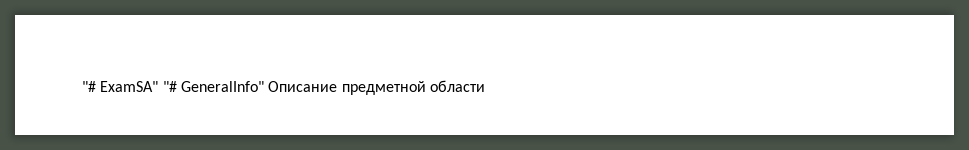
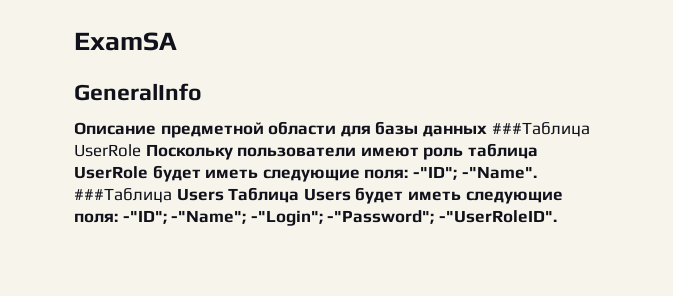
- "# ExamSA" "# GeneralInfo" Описание предметной области
+ ExamSA
+ GeneralInfo
+ Описание предметной области для базы данных ###Таблица UserRole Поскольку пользователи имеют роль таблица UserRole будет иметь следующие поля: -"ID"; -"Name". ###Таблица Users Таблица Users будет иметь следующие поля: -"ID"; -"Name"; -"Login"; -"Password"; -"UserRoleID".

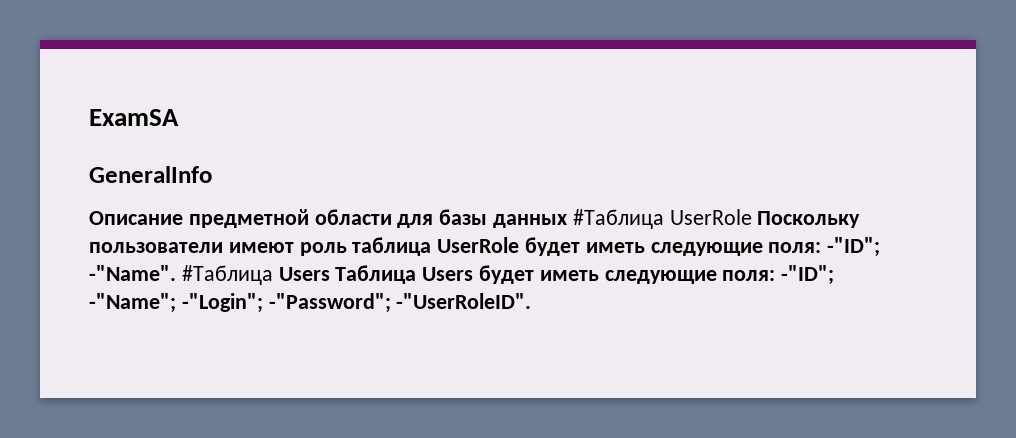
- Описание предметной области для базы данных ###Таблица UserRole Поскольку пользователи имеют роль таблица UserRole будет иметь следующие поля: -"ID"; -"Name".
+ Описание предметной области для базы данных #Таблица UserRole Поскольку пользователи имеют роль таблица UserRole будет иметь следующие поля: -"ID"; -"Name".
- ###Таблица Users Таблица Users будет иметь следующие поля: -"ID"; -"Name"; -"Login"; -"Password"; -"UserRoleID".
+ #Таблица Users Таблица Users будет иметь следующие поля: -"ID"; -"Name"; -"Login"; -"Password"; -"UserRoleID".

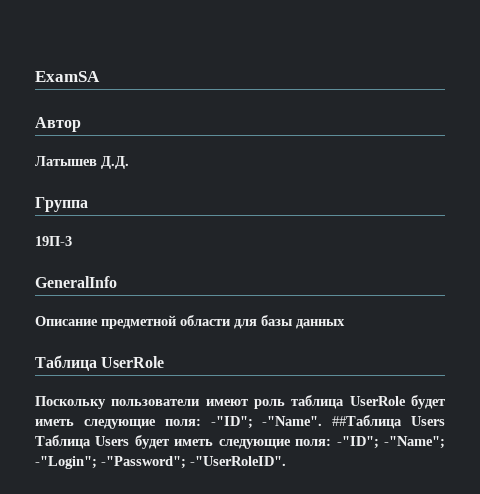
+ Автор
+ Латышев Д.Д.
+ Группа
+ 19П-3
- Описание предметной области для базы данных #Таблица UserRole Поскольку пользователи имеют роль таблица UserRole будет иметь следующие поля: -"ID"; -"Name".
+ Описание предметной области для базы данных
+ Таблица UserRole
+ Поскольку пользователи имеют роль таблица UserRole будет иметь следующие поля: -"ID"; -"Name".
- #Таблица Users Таблица Users будет иметь следующие поля: -"ID"; -"Name"; -"Login"; -"Password"; -"UserRoleID".
+ ##Таблица Users Таблица Users будет иметь следующие поля: -"ID"; -"Name"; -"Login"; -"Password"; -"UserRoleID".

